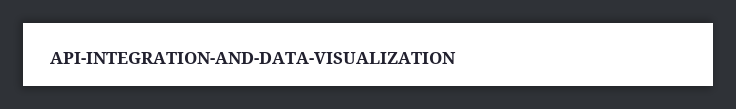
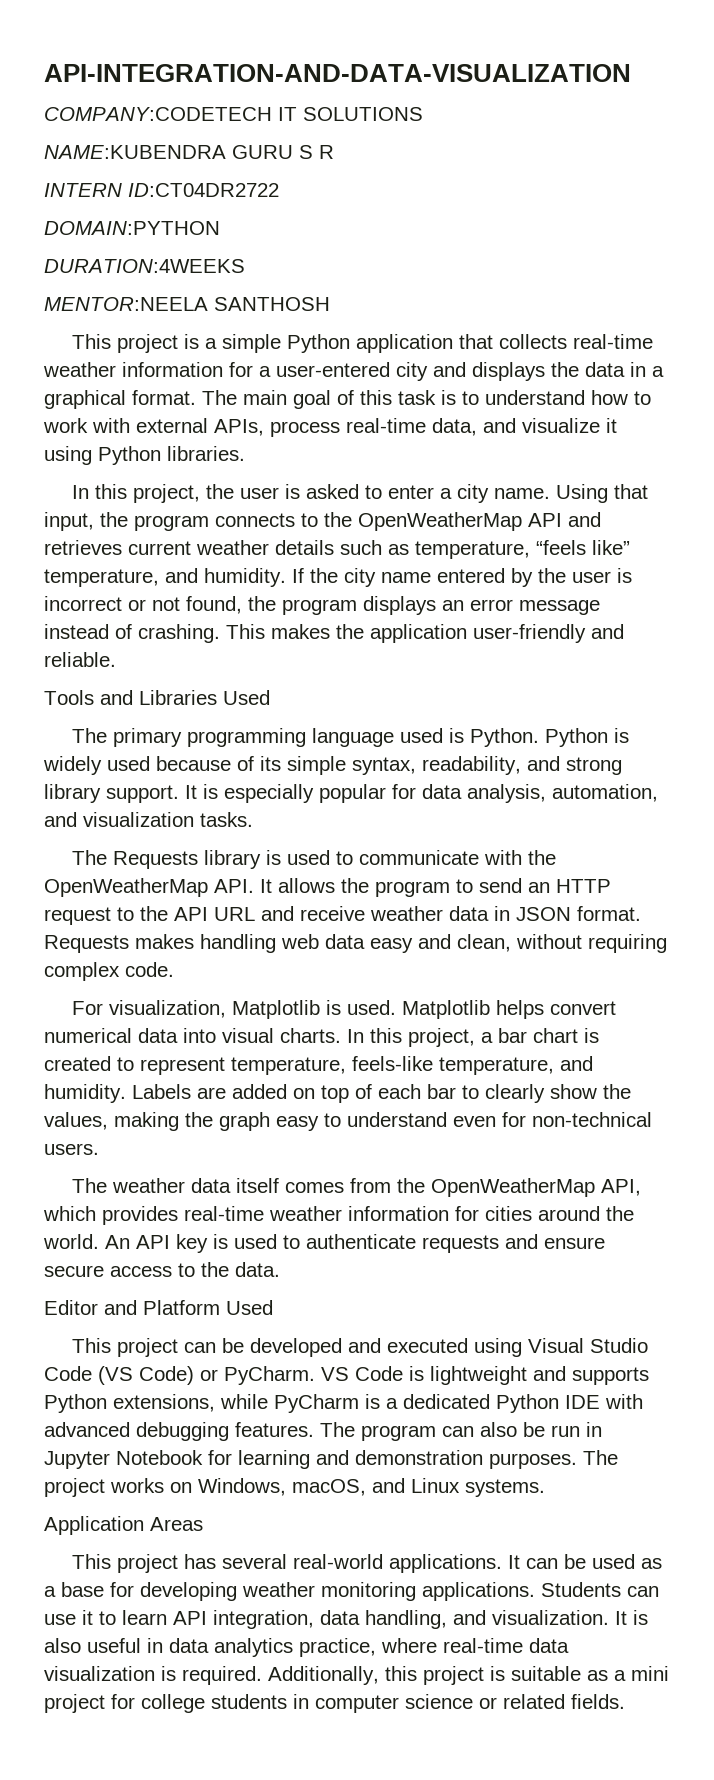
+ COMPANY:CODETECH IT SOLUTIONS
+ NAME:KUBENDRA GURU S R
+ INTERN ID:CT04DR2722
+ DOMAIN:PYTHON
+ DURATION:4WEEKS
+ MENTOR:NEELA SANTHOSH
+ This project is a simple Python application that collects real-time weather information for a user-entered city and displays the data in a graphical format. The main goal of this task is to understand how to work with external APIs, process real-time data, and visualize it using Python libraries.
+ In this project, the user is asked to enter a city name. Using that input, the program connects to the OpenWeatherMap API and retrieves current weather details such as temperature, “feels like” temperature, and humidity. If the city name entered by the user is incorrect or not found, the program displays an error message instead of crashing. This makes the application user-friendly and reliable.
+ Tools and Libraries Used
+ The primary programming language used is Python. Python is widely used because of its simple syntax, readability, and strong library support. It is especially popular for data analysis, automation, and visualization tasks.
+ The Requests library is used to communicate with the OpenWeatherMap API. It allows the program to send an HTTP request to the API URL and receive weather data in JSON format. Requests makes handling web data easy and clean, without requiring complex code.
+ For visualization, Matplotlib is used. Matplotlib helps convert numerical data into visual charts. In this project, a bar chart is created to represent temperature, feels-like temperature, and humidity. Labels are added on top of each bar to clearly show the values, making the graph easy to understand even for non-technical users.
+ The weather data itself comes from the OpenWeatherMap API, which provides real-time weather information for cities around the world. An API key is used to authenticate requests and ensure secure access to the data.
+ Editor and Platform Used
+ This project can be developed and executed using Visual Studio Code (VS Code) or PyCharm. VS Code is lightweight and supports Python extensions, while PyCharm is a dedicated Python IDE with advanced debugging features. The program can also be run in Jupyter Notebook for learning and demonstration purposes. The project works on Windows, macOS, and Linux systems.
+ Application Areas
+ This project has several real-world applications. It can be used as a base for developing weather monitoring applications. Students can use it to learn API integration, data handling, and visualization. It is also useful in data analytics practice, where real-time data visualization is required. Additionally, this project is suitable as a mini project for college students in computer science or related fields.

